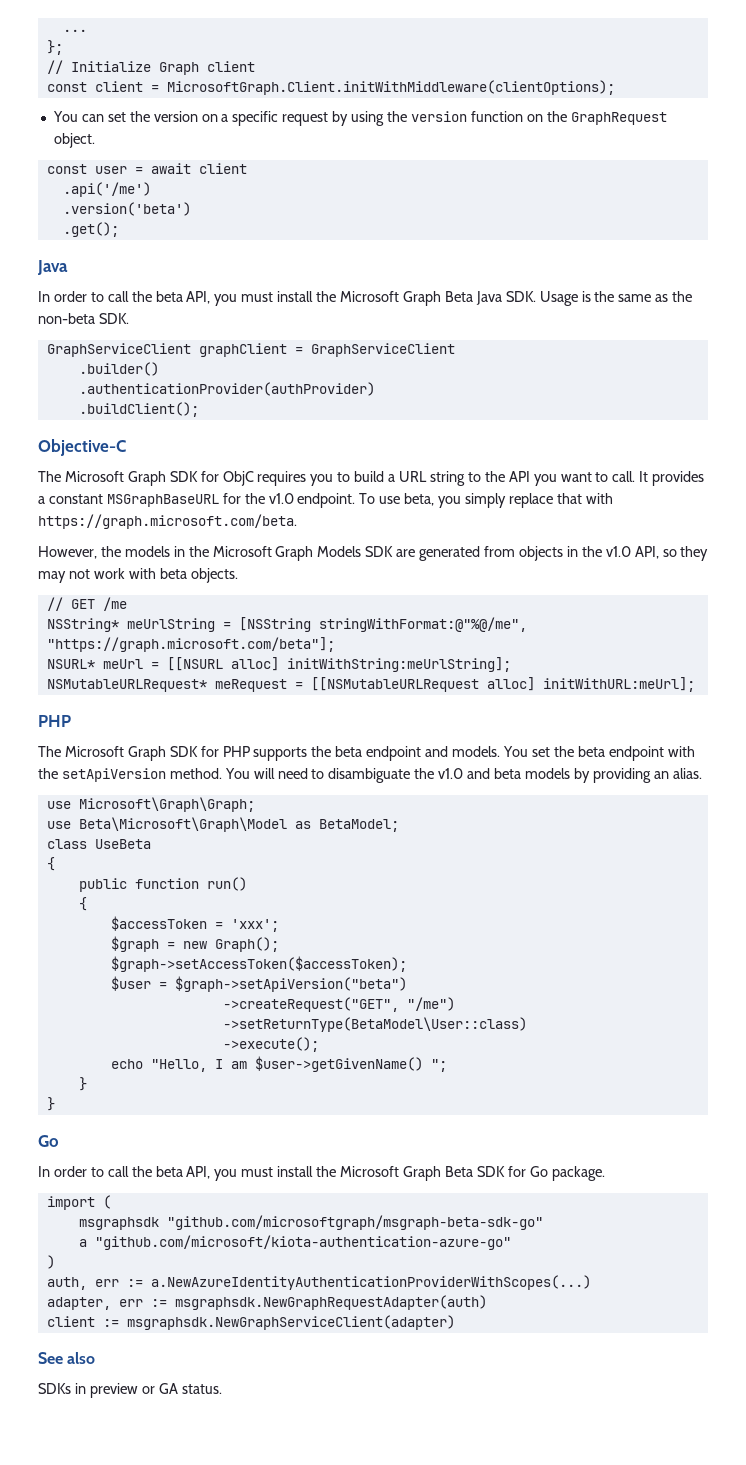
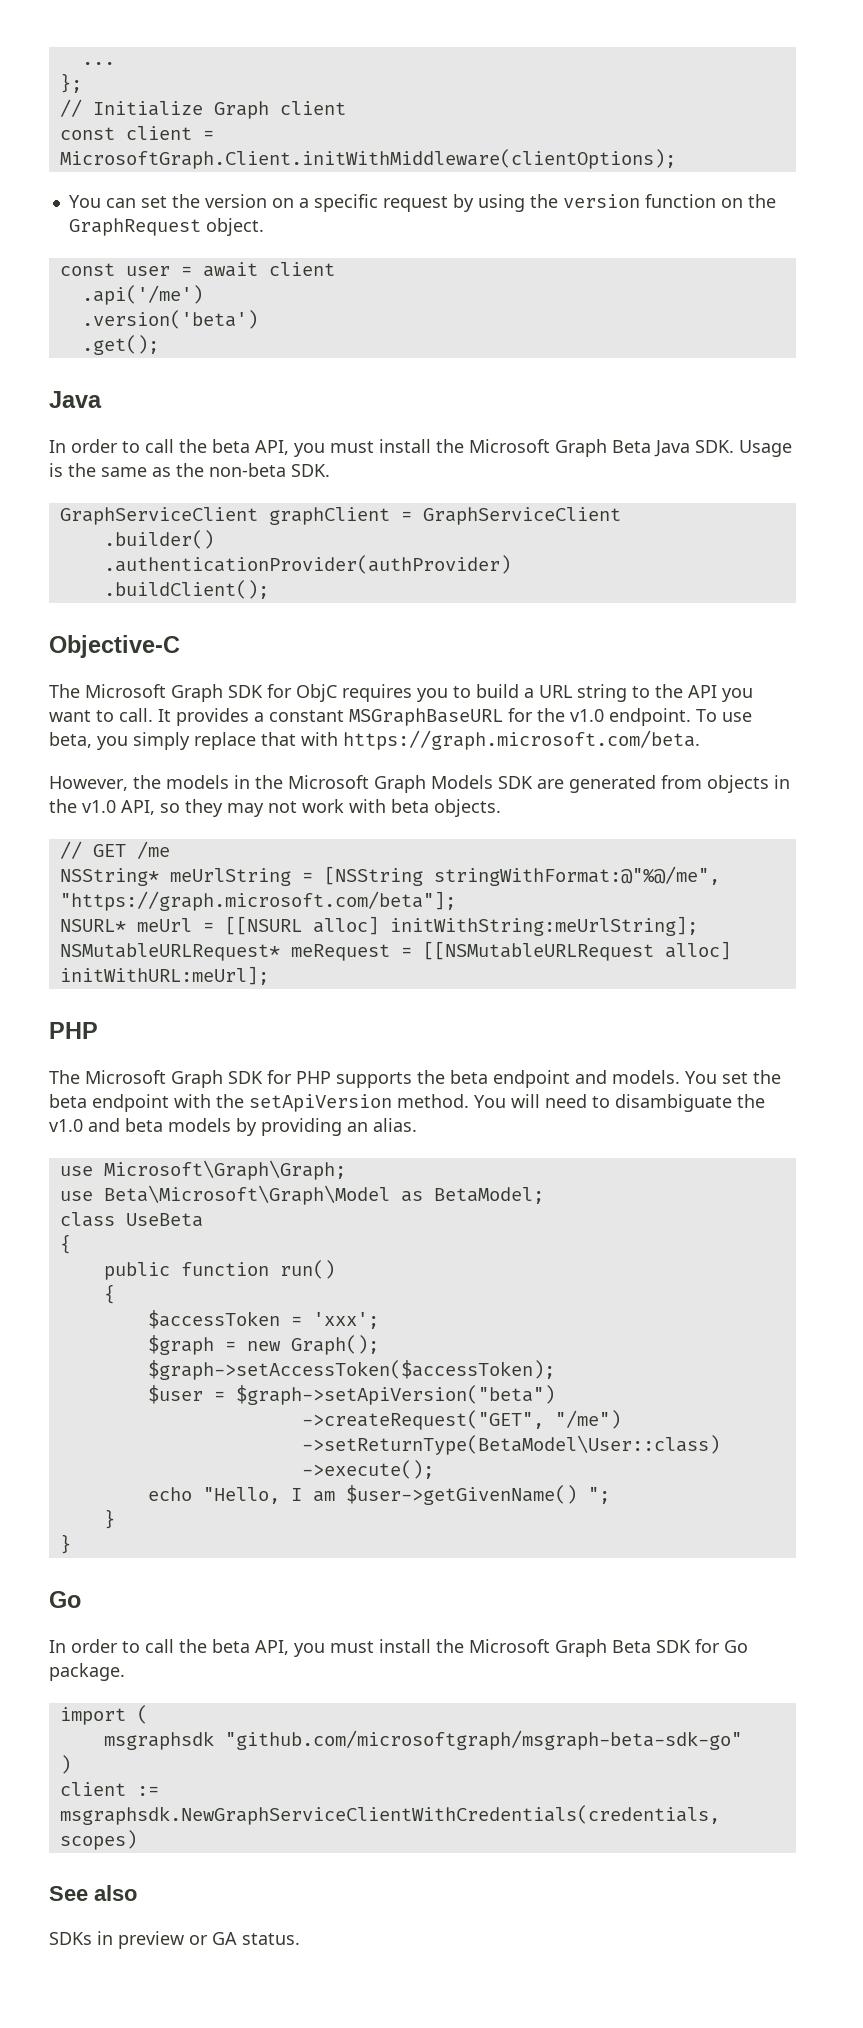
- a "github.com/microsoft/kiota-authentication-azure-go"
- auth, err := a.NewAzureIdentityAuthenticationProviderWithScopes(...)
- adapter, err := msgraphsdk.NewGraphRequestAdapter(auth)
- client := msgraphsdk.NewGraphServiceClient(adapter)
+ client := msgraphsdk.NewGraphServiceClientWithCredentials(credentials, scopes)

